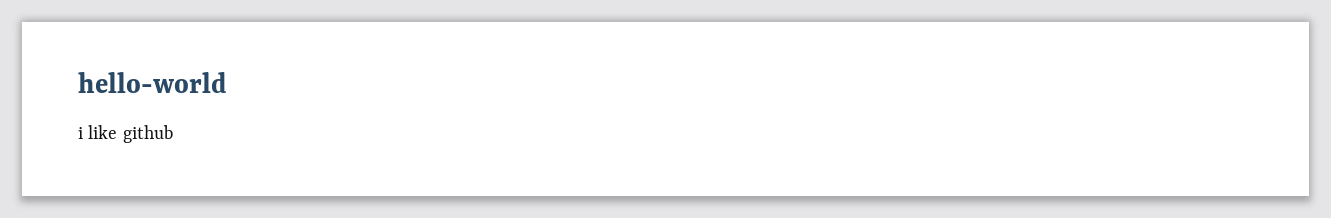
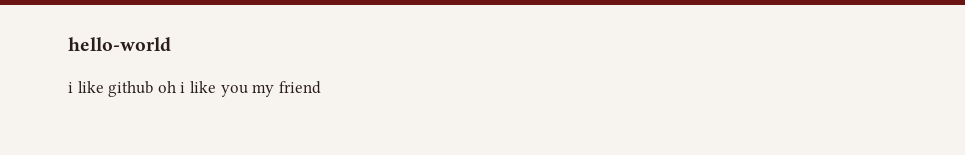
- i like github
+ i like github oh i like you my friend

